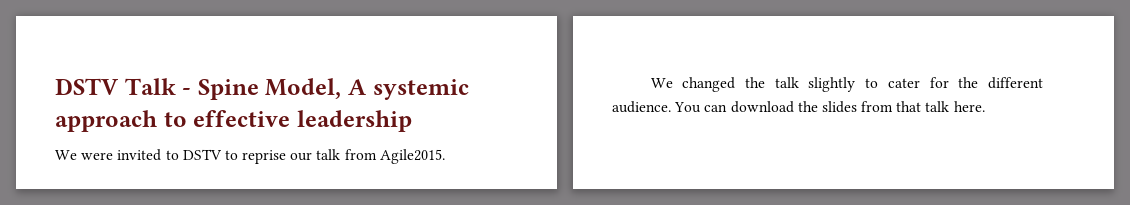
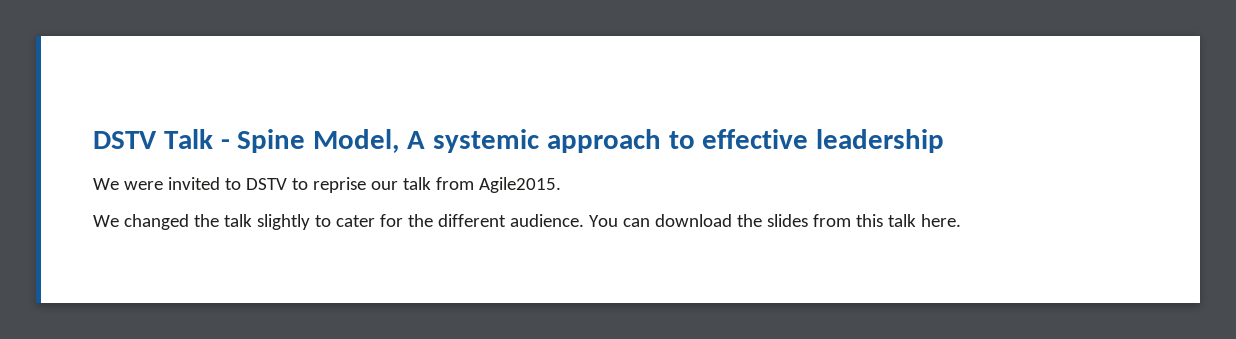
- You can download the slides from that talk here.
+ You can download the slides from this talk here.

